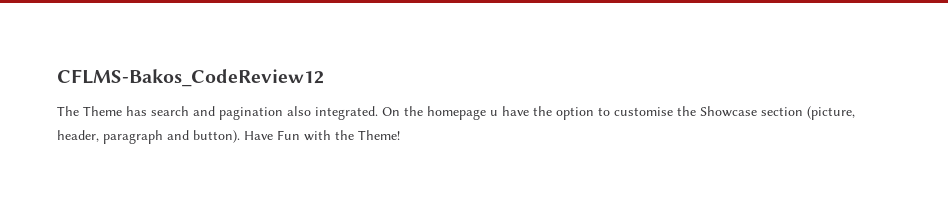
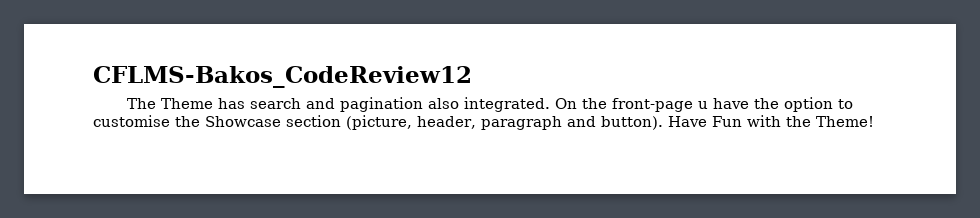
- On the homepage u have the option to customise the Showcase section (picture, header, paragraph and button).
+ On the front-page u have the option to customise the Showcase section (picture, header, paragraph and button).

